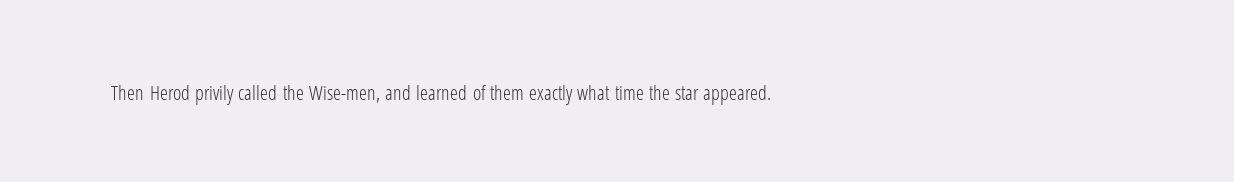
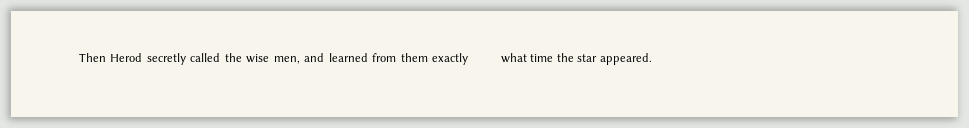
- Then Herod privily called the Wise-men, and learned of them exactly what time the star appeared.
+ Then Herod secretly called the wise men, and learned from them exactly what time the star appeared.

